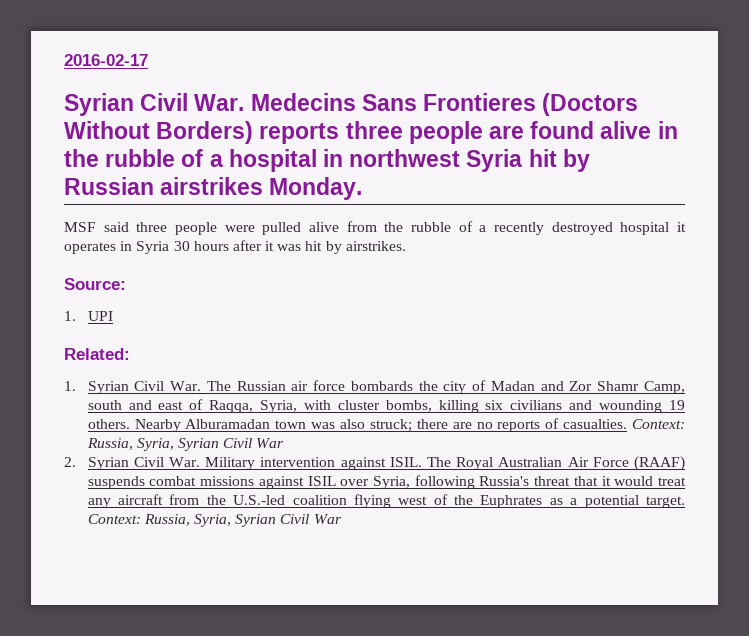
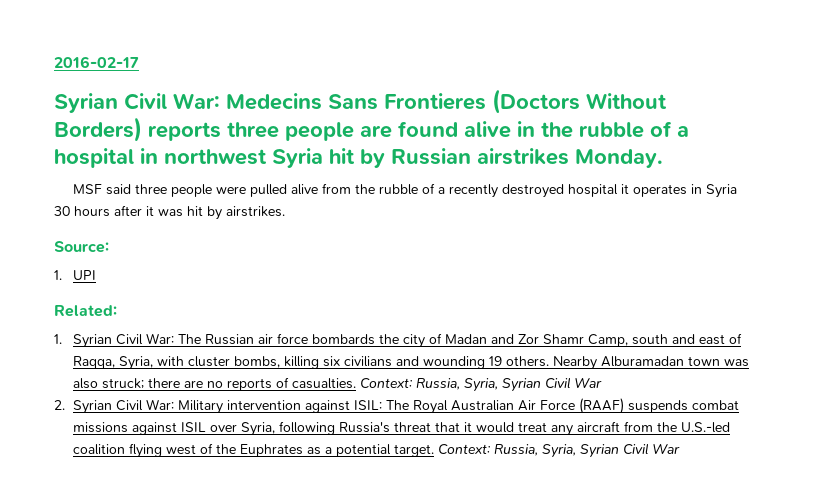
- Syrian Civil War. Medecins Sans Frontieres (Doctors Without Borders) reports three people are found alive in the rubble of a hospital in northwest Syria hit by Russian airstrikes Monday.
+ Syrian Civil War: Medecins Sans Frontieres (Doctors Without Borders) reports three people are found alive in the rubble of a hospital in northwest Syria hit by Russian airstrikes Monday.
- 1. Syrian Civil War. The Russian air force bombards the city of Madan and Zor Shamr Camp, south and east of Raqqa, Syria, with cluster bombs, killing six civilians and wounding 19 others.
+ 1. Syrian Civil War: The Russian air force bombards the city of Madan and Zor Shamr Camp, south and east of Raqqa, Syria, with cluster bombs, killing six civilians and wounding 19 others.
- 2. Syrian Civil War. Military intervention against ISIL. The Royal Australian Air Force (RAAF) suspends combat missions against ISIL over Syria, following Russia's threat that it would treat any aircraft from the U.S.-led coalition flying west of the Euphrates as a potential target.
+ 2. Syrian Civil War: Military intervention against ISIL: The Royal Australian Air Force (RAAF) suspends combat missions against ISIL over Syria, following Russia's threat that it would treat any aircraft from the U.S.-led coalition flying west of the Euphrates as a potential target.

